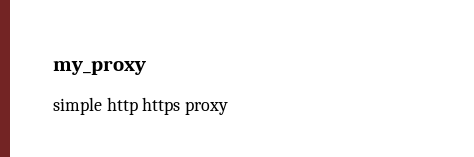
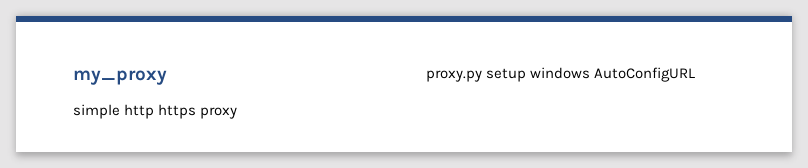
+ proxy.py setup windows AutoConfigURL

